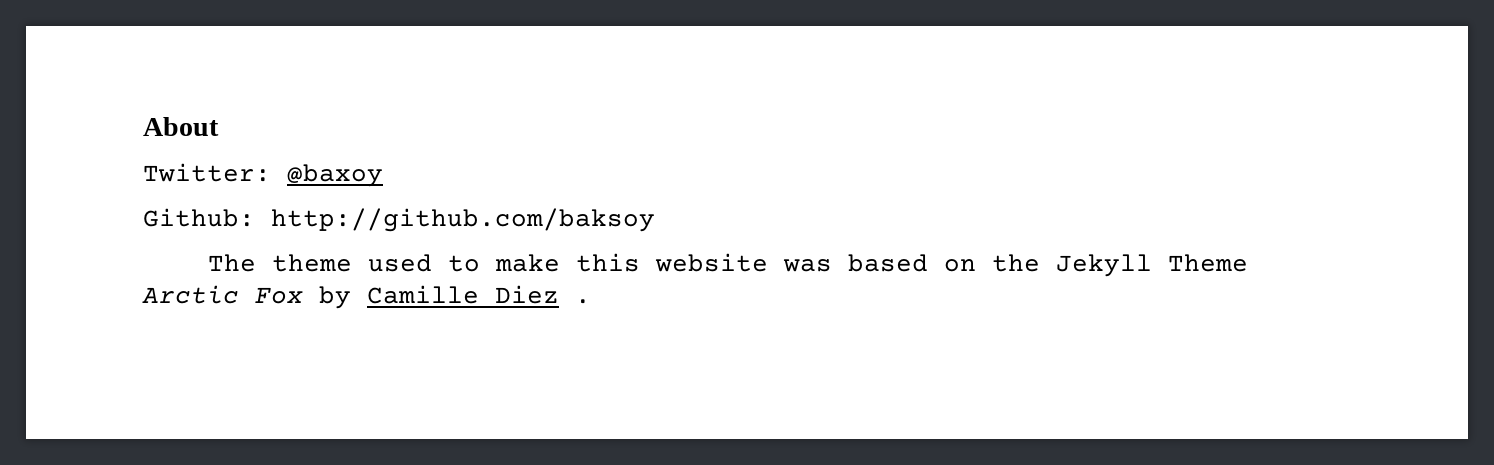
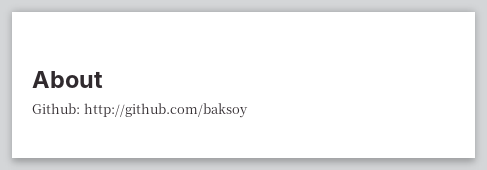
- Twitter: @baxoy
- The theme used to make this website was based on the Jekyll Theme Arctic Fox by Camille Diez .

